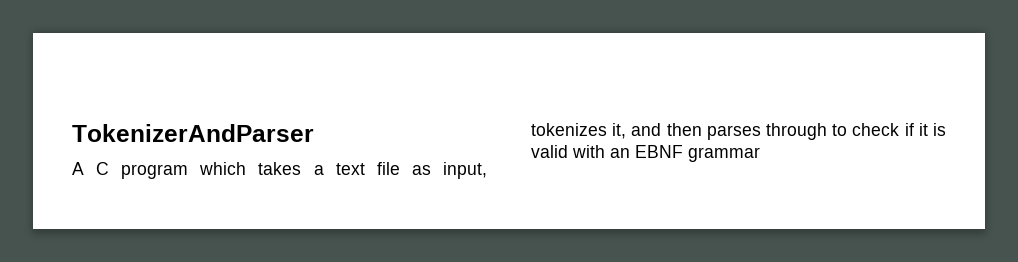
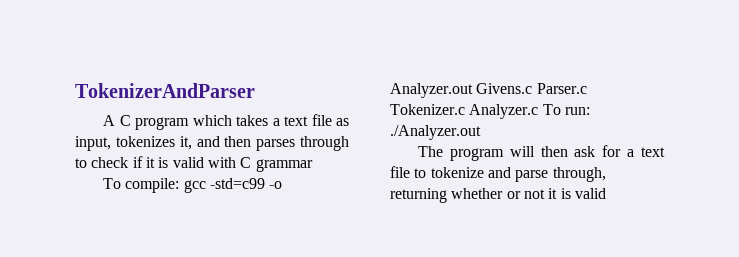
- A C program which takes a text file as input, tokenizes it, and then parses through to check if it is valid with an EBNF grammar
+ A C program which takes a text file as input, tokenizes it, and then parses through to check if it is valid with C grammar
+ To compile: gcc -std=c99 -o Analyzer.out Givens.c Parser.c Tokenizer.c Analyzer.c To run: ./Analyzer.out
+ The program will then ask for a text file to tokenize and parse through, returning whether or not it is valid

